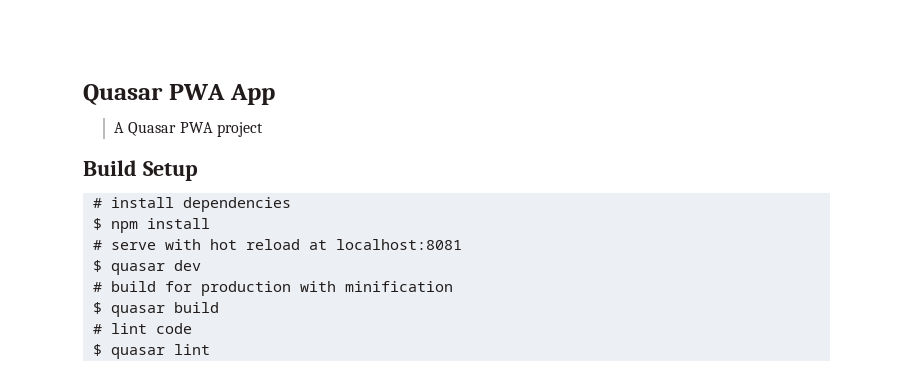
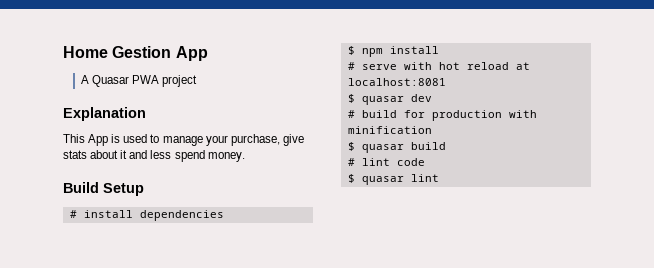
- Quasar PWA App
+ Home Gestion App
+ Explanation
+ This App is used to manage your purchase, give stats about it and less spend money.

